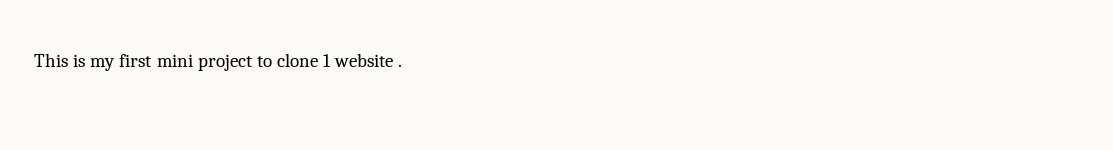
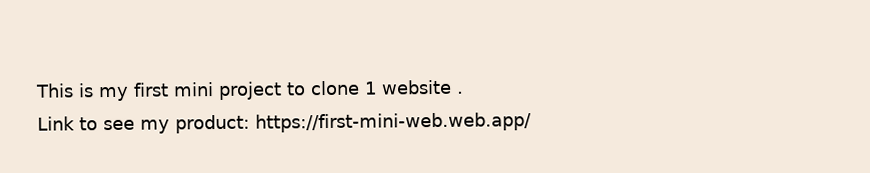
+ Link to see my product: https://first-mini-web.web.app/

